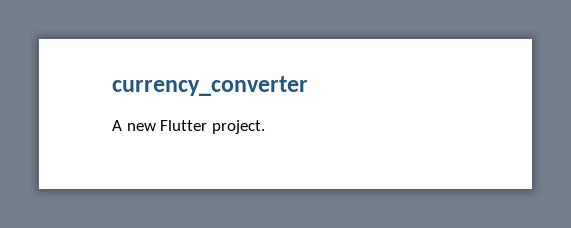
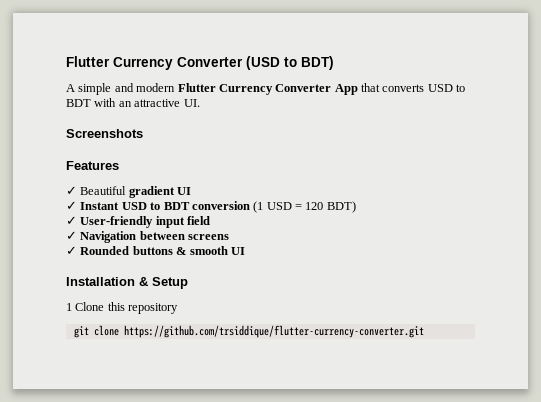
- currency_converter
- A new Flutter project.
+ Flutter Currency Converter (USD to BDT)
+ A simple and modern Flutter Currency Converter App that converts USD to BDT with an attractive UI.
+ Screenshots
+ Features
+ ✓ Beautiful gradient UI
+ ✓ Instant USD to BDT conversion (1 USD = 120 BDT)
+ ✓ User-friendly input field
+ ✓ Navigation between screens
+ ✓ Rounded buttons & smooth UI
+ Installation & Setup
+ 1 Clone this repository
+ git clone https://github.com/trsiddique/flutter-currency-converter.git

